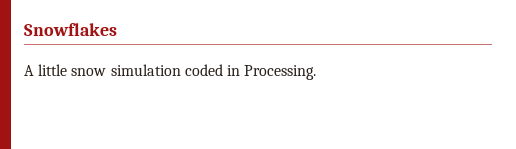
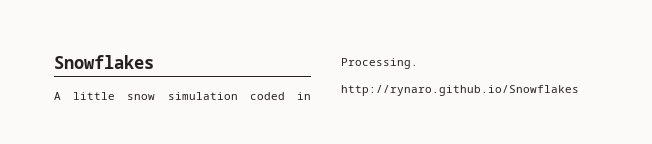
+ http://rynaro.github.io/Snowflakes

